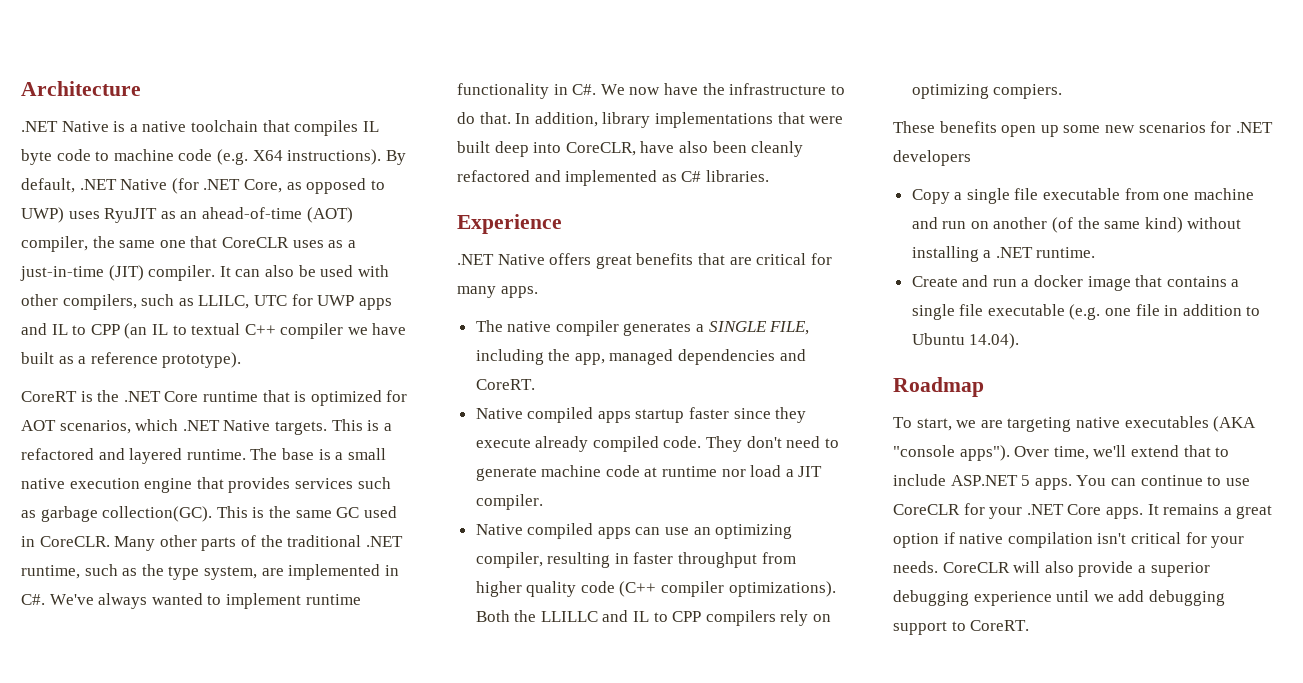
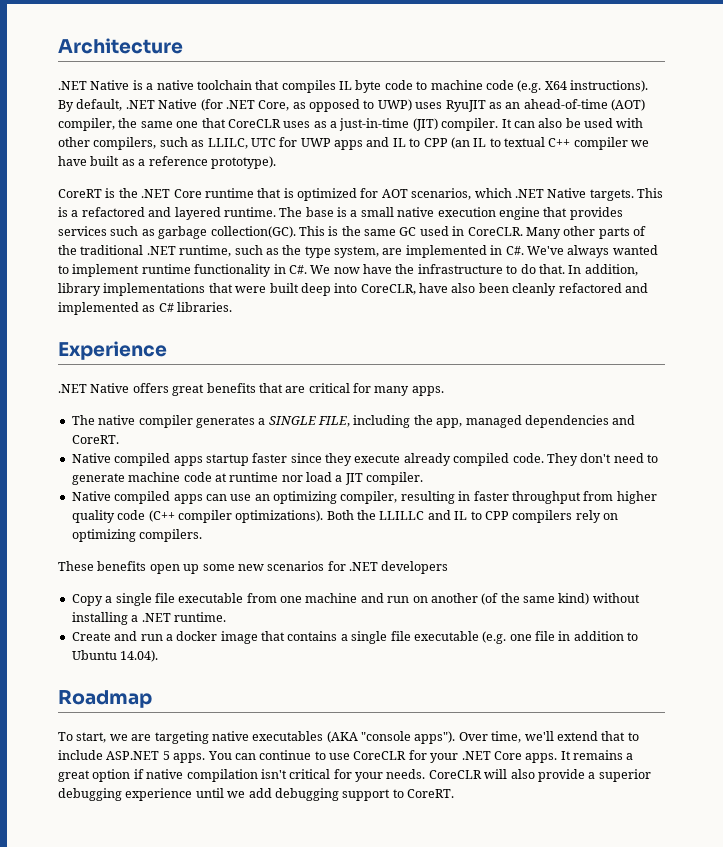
- Both the LLILLC and IL to CPP compilers rely on optimizing compiers.
+ Both the LLILLC and IL to CPP compilers rely on optimizing compilers.

